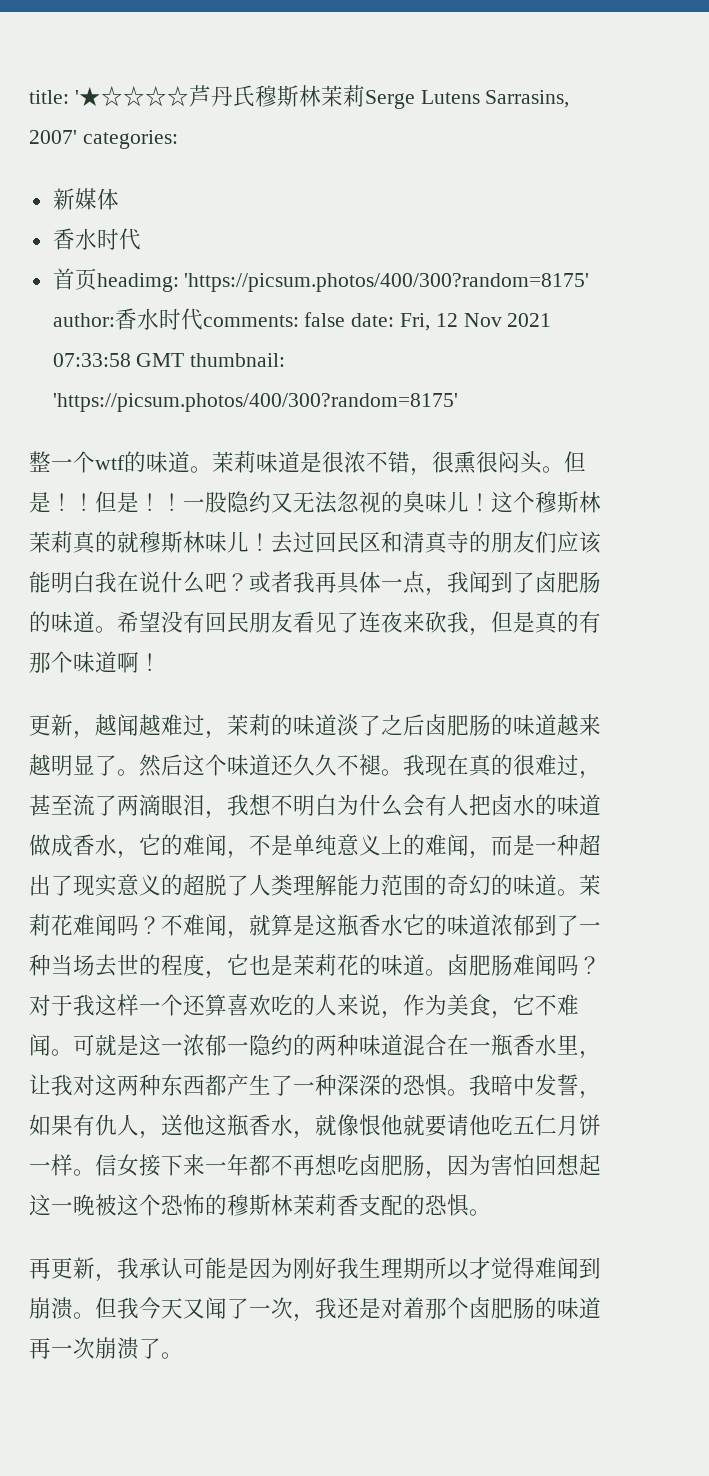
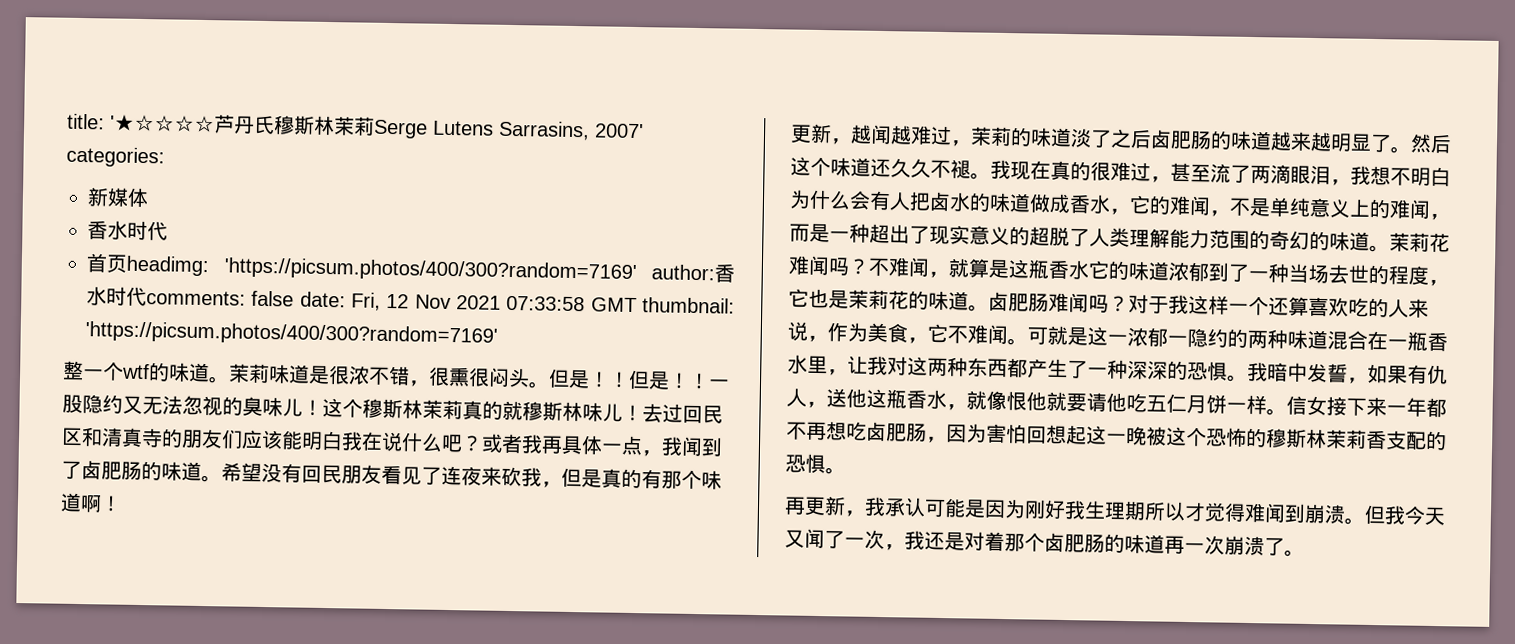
- 首页headimg: 'https://picsum.photos/400/300?random=8175' author:香水时代comments: false date: Fri, 12 Nov 2021 07:33:58 GMT thumbnail: 'https://picsum.photos/400/300?random=8175'
+ 首页headimg: 'https://picsum.photos/400/300?random=7169' author:香水时代comments: false date: Fri, 12 Nov 2021 07:33:58 GMT thumbnail: 'https://picsum.photos/400/300?random=7169'

